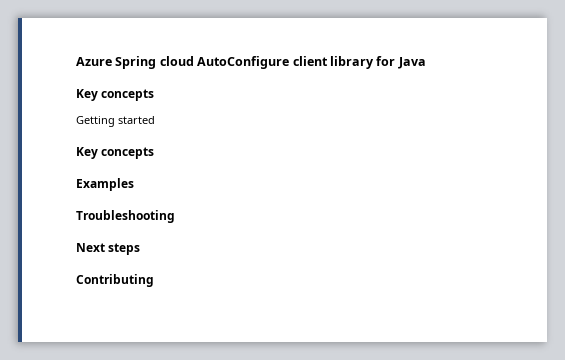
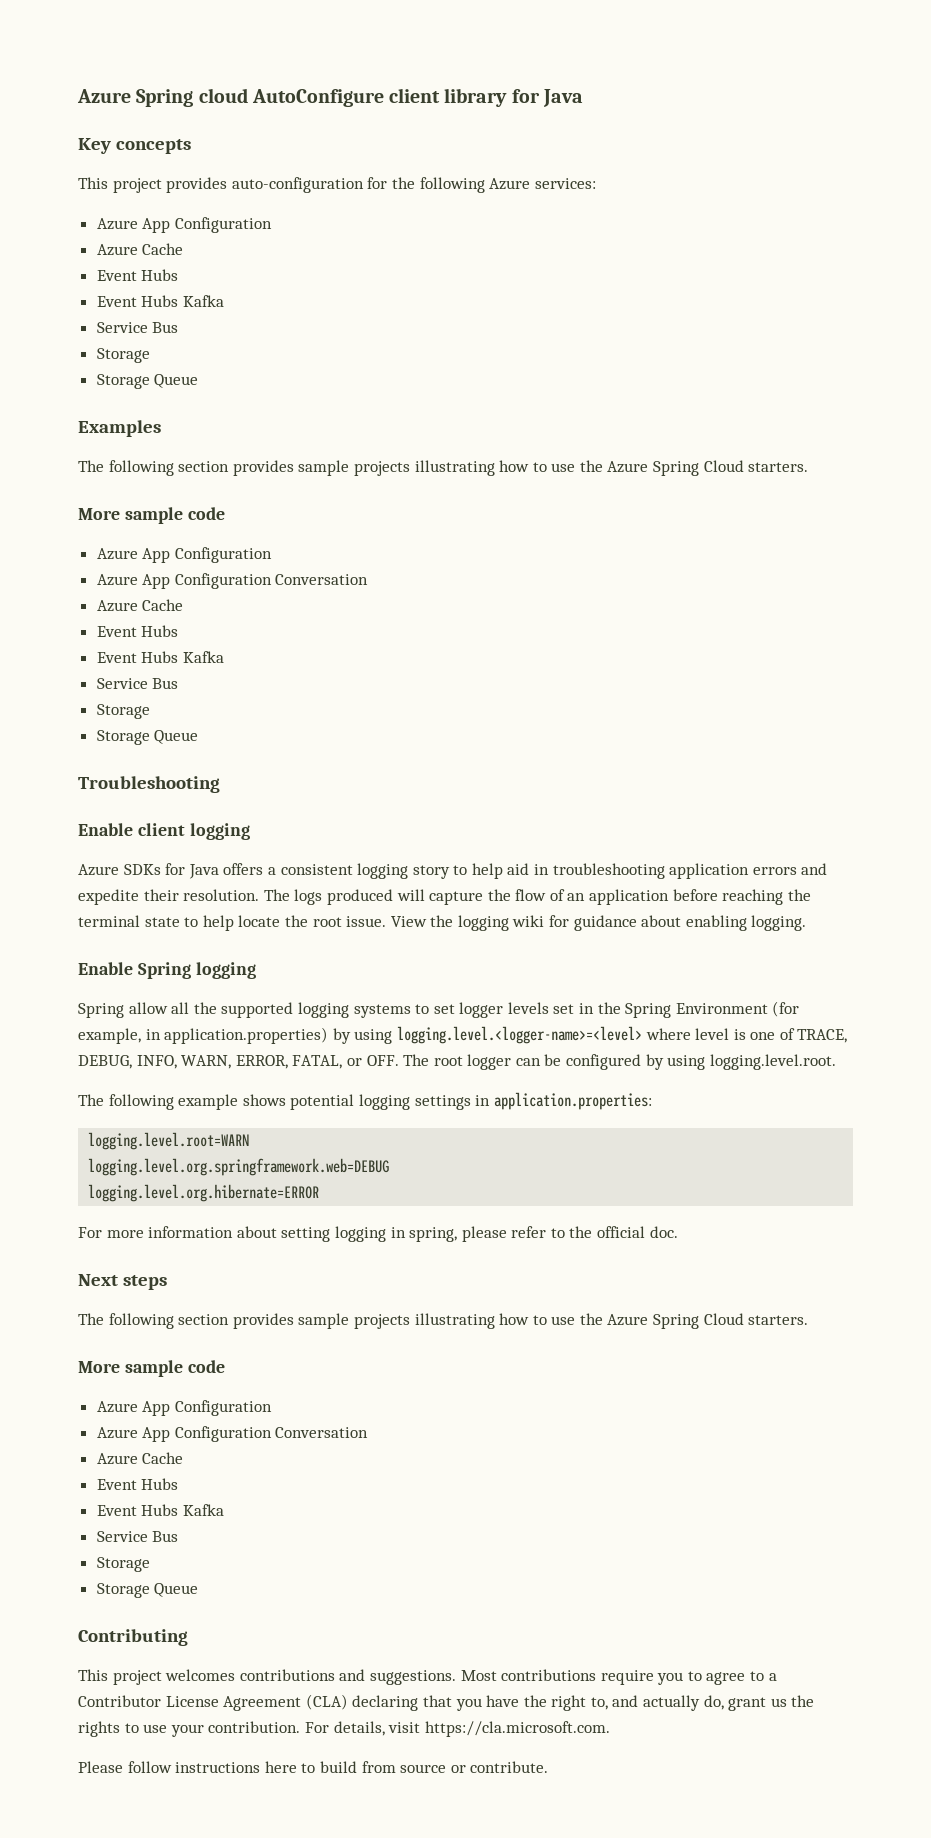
- Getting started
- Key concepts
+ This project provides auto-configuration for the following Azure services:
+ Azure App Configuration
+ Azure Cache
+ Event Hubs
+ Event Hubs Kafka
+ Service Bus
+ Storage
+ Storage Queue
  Examples
+ The following section provides sample projects illustrating how to use the Azure Spring Cloud starters.
+ More sample code
+ Azure App Configuration
+ Azure App Configuration Conversation
+ Azure Cache
+ Event Hubs
+ Event Hubs Kafka
+ Service Bus
+ Storage
+ Storage Queue
  Troubleshooting
+ Enable client logging
+ Azure SDKs for Java offers a consistent logging story to help aid in troubleshooting application errors and expedite their resolution. The logs produced will capture the flow of an application before reaching the terminal state to help locate the root issue. View the logging wiki for guidance about enabling logging.
+ Enable Spring logging
+ Spring allow all the supported logging systems to set logger levels set in the Spring Environment (for example, in application.properties) by using logging.level.<logger-name>=<level> where level is one of TRACE, DEBUG, INFO, WARN, ERROR, FATAL, or OFF. The root logger can be configured by using logging.level.root.
+ The following example shows potential logging settings in application.properties:
+ logging.level.root=WARN
+ logging.level.org.springframework.web=DEBUG
+ logging.level.org.hibernate=ERROR
+ For more information about setting logging in spring, please refer to the official doc.
  Next steps
+ The following section provides sample projects illustrating how to use the Azure Spring Cloud starters.
+ More sample code
+ Azure App Configuration
+ Azure App Configuration Conversation
+ Azure Cache
+ Event Hubs
+ Event Hubs Kafka
+ Service Bus
+ Storage
+ Storage Queue
  Contributing
+ This project welcomes contributions and suggestions. Most contributions require you to agree to a Contributor License Agreement (CLA) declaring that you have the right to, and actually do, grant us the rights to use your contribution. For details, visit https://cla.microsoft.com.
+ Please follow instructions here to build from source or contribute.

